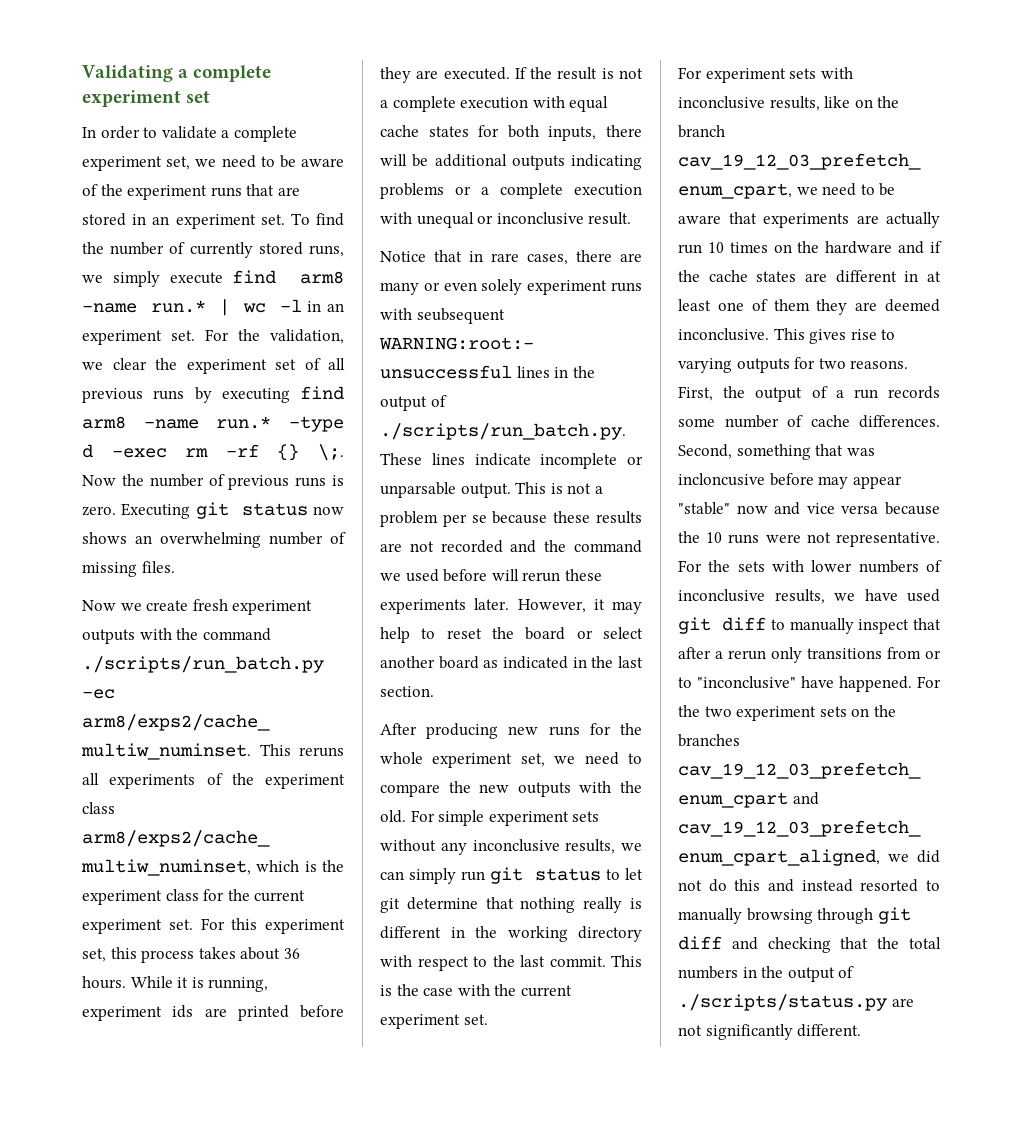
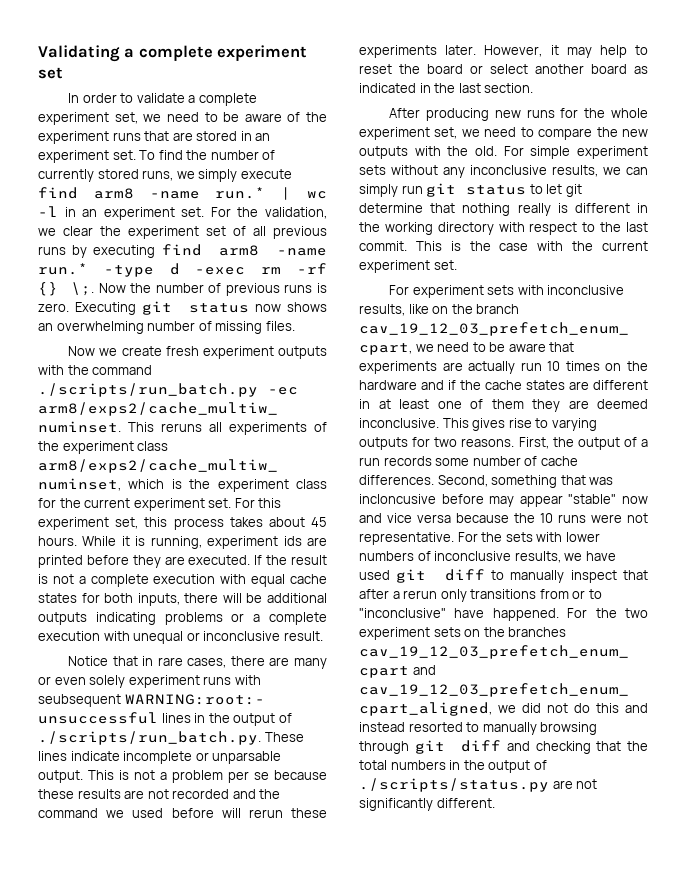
- For this experiment set, this process takes about 36 hours.
+ For this experiment set, this process takes about 45 hours.

